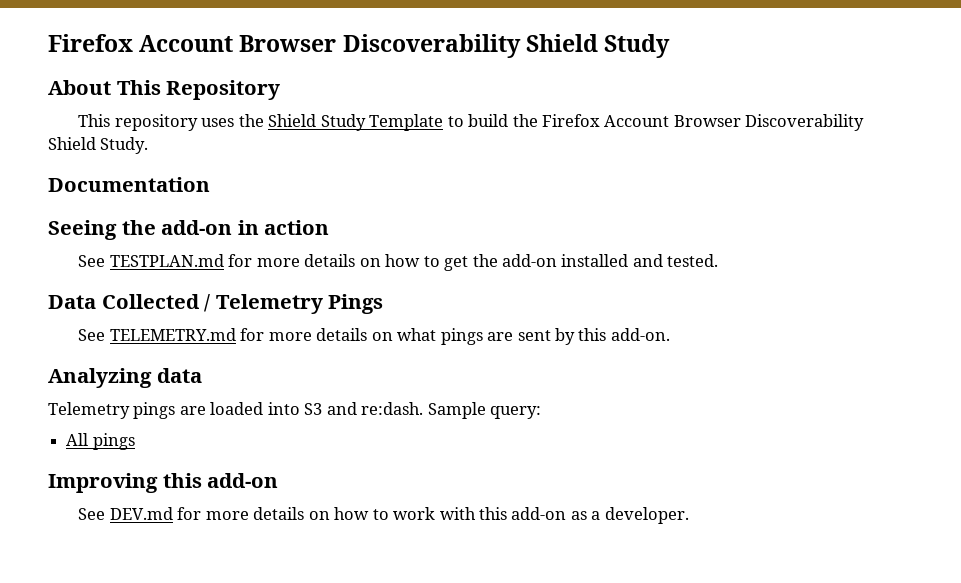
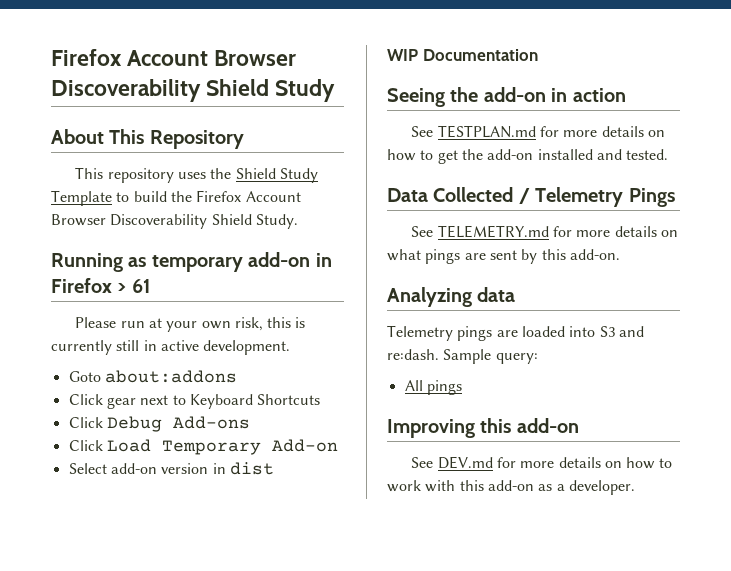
- Documentation
+ Running as temporary add-on in Firefox > 61
+ Please run at your own risk, this is currently still in active development.
+ Goto about:addons
+ Click gear next to Keyboard Shortcuts
+ Click Debug Add-ons
+ Click Load Temporary Add-on
+ Select add-on version in dist
+ WIP Documentation

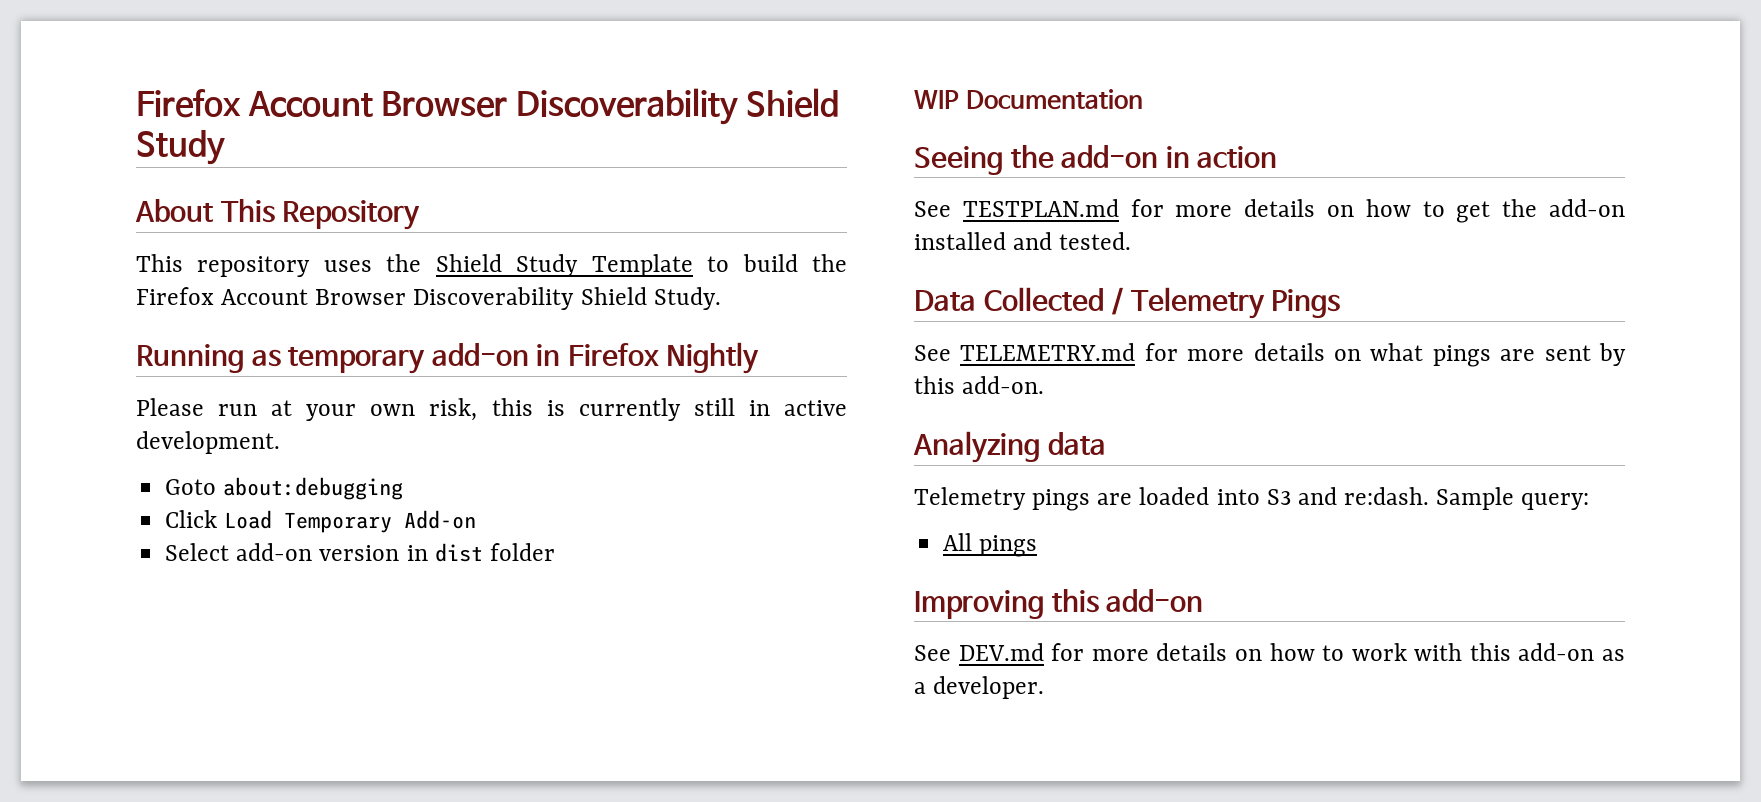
- Running as temporary add-on in Firefox > 61
+ Running as temporary add-on in Firefox Nightly
- Goto about:addons
- Click gear next to Keyboard Shortcuts
- Click Debug Add-ons
+ Goto about:debugging
- Select add-on version in dist
+ Select add-on version in dist folder

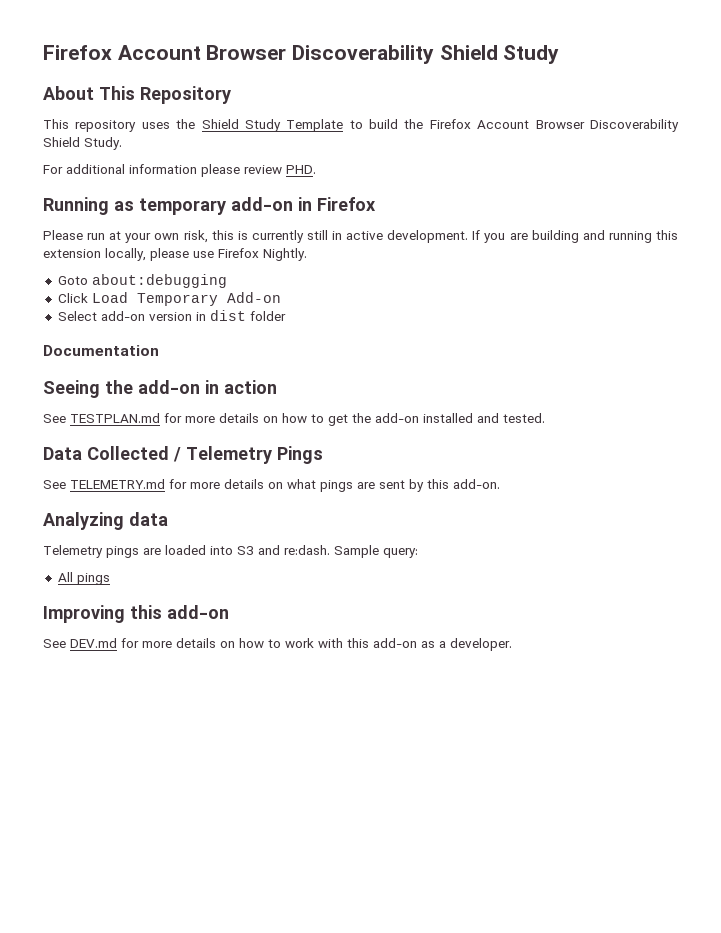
+ For additional information please review PHD.
- Running as temporary add-on in Firefox Nightly
+ Running as temporary add-on in Firefox
+ If you are building and running this extension locally, please use Firefox Nightly.
- WIP Documentation
+ Documentation

